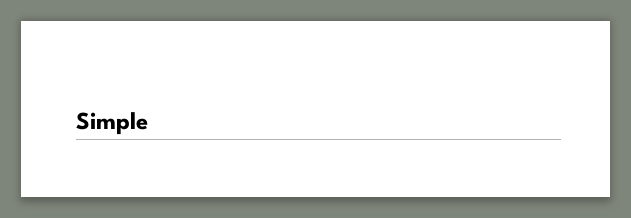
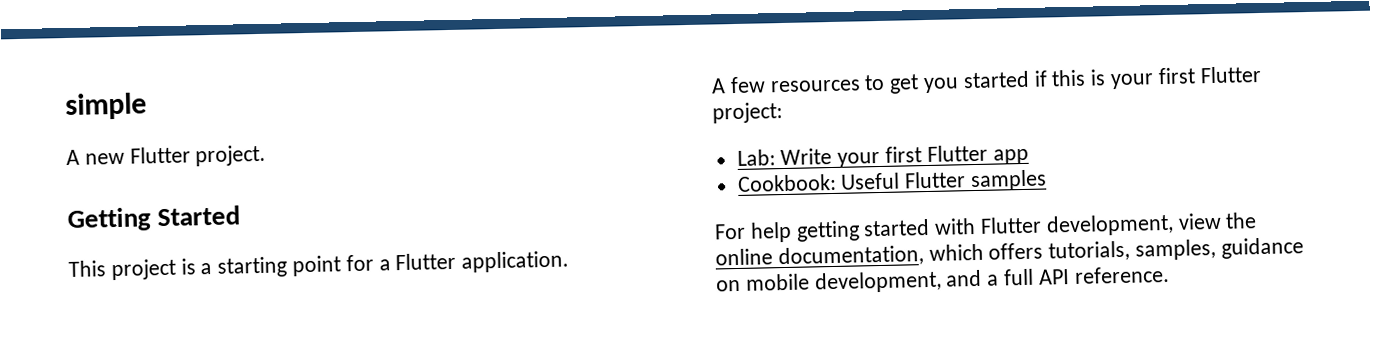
- Simple
+ simple
+ A new Flutter project.
+ Getting Started
+ This project is a starting point for a Flutter application.
+ A few resources to get you started if this is your first Flutter project:
+ Lab: Write your first Flutter app
+ Cookbook: Useful Flutter samples
+ For help getting started with Flutter development, view the online documentation, which offers tutorials, samples, guidance on mobile development, and a full API reference.

